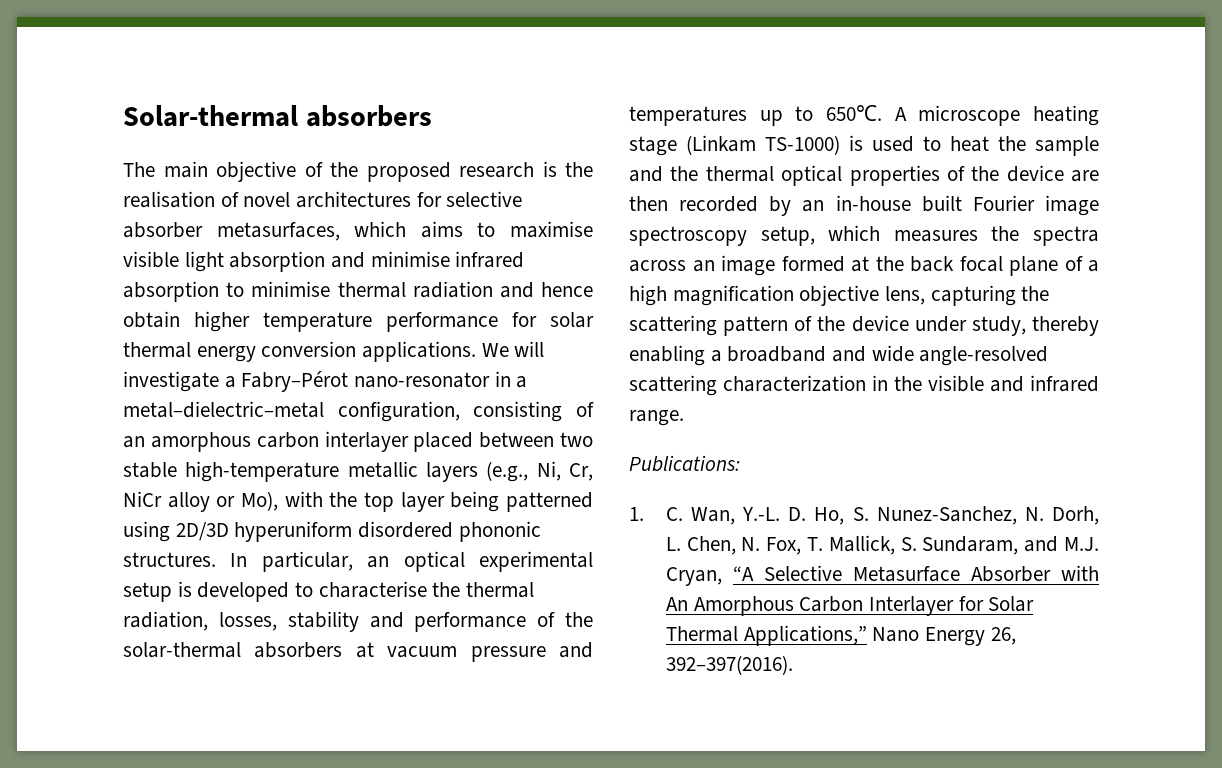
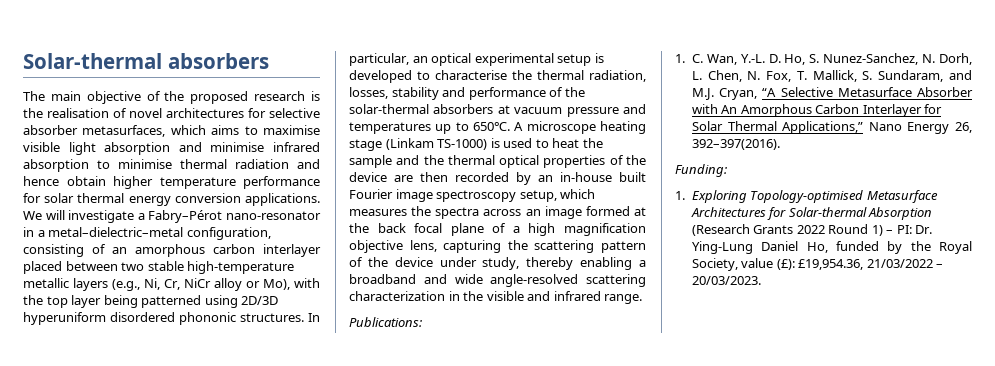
+ Funding:
+ 1. Exploring Topology-optimised Metasurface Architectures for Solar-thermal Absorption (Research Grants 2022 Round 1) – PI: Dr. Ying-Lung Daniel Ho, funded by the Royal Society, value (£): £19,954.36, 21/03/2022 – 20/03/2023.

